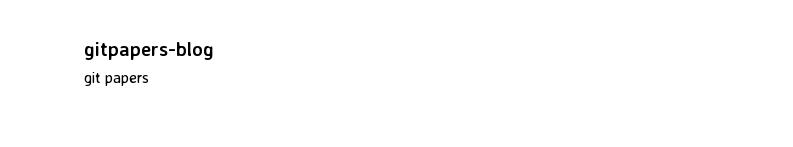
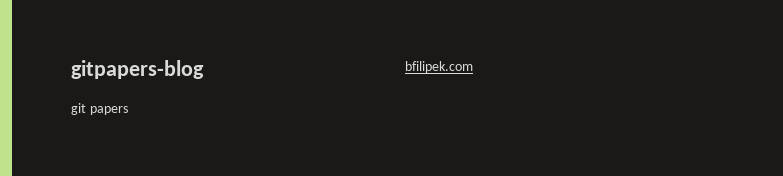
+ bfilipek.com

